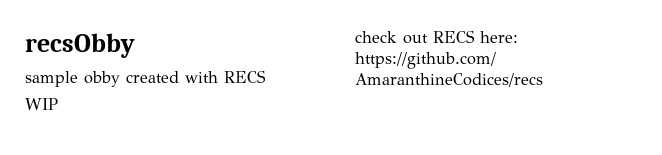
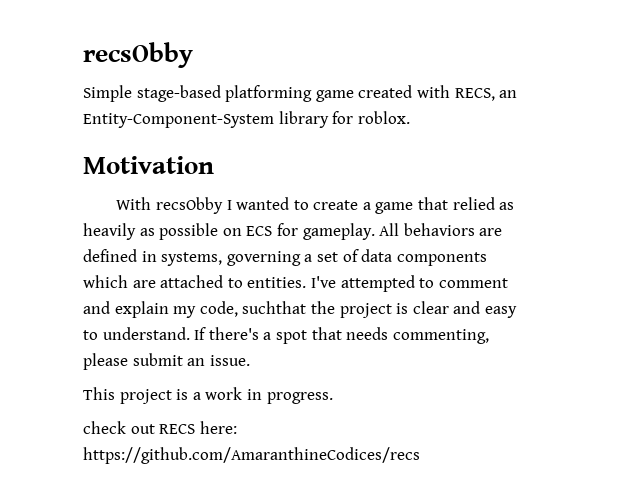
- sample obby created with RECS
- WIP
+ Simple stage-based platforming game created with RECS, an Entity-Component-System library for roblox.
+ Motivation
+ With recsObby I wanted to create a game that relied as heavily as possible on ECS for gameplay. All behaviors are defined in systems, governing a set of data components which are attached to entities. I've attempted to comment and explain my code, suchthat the project is clear and easy to understand. If there's a spot that needs commenting, please submit an issue.
+ This project is a work in progress.

